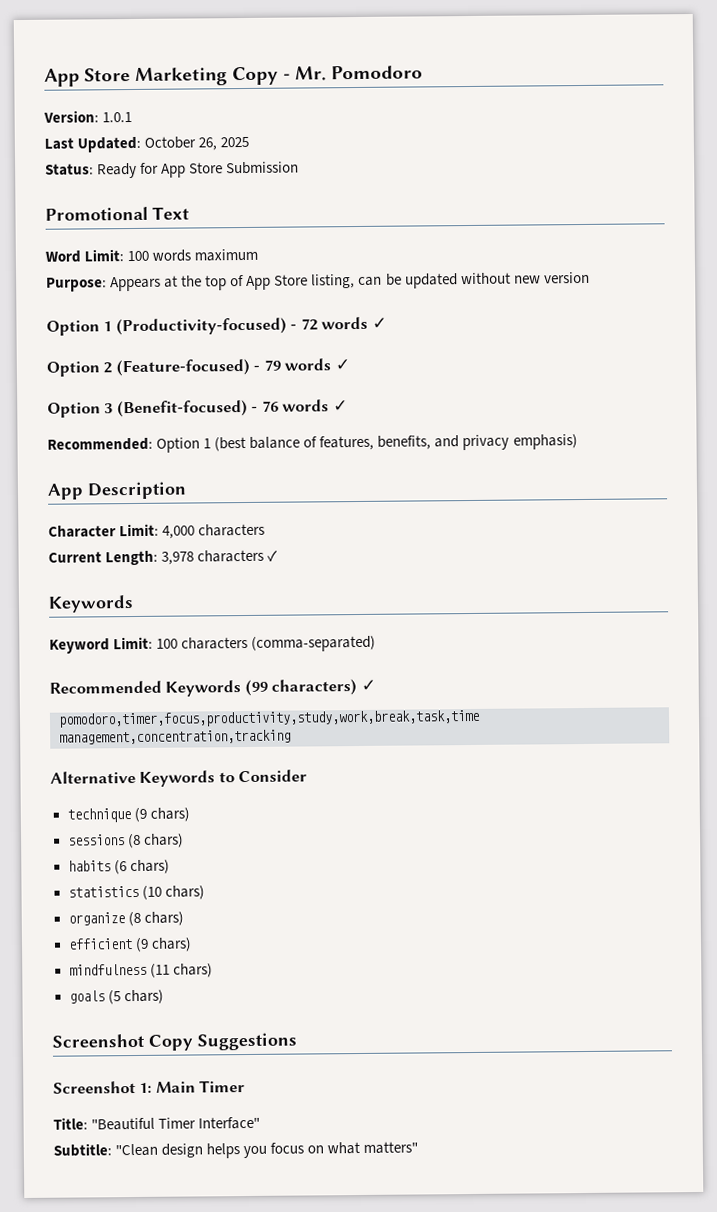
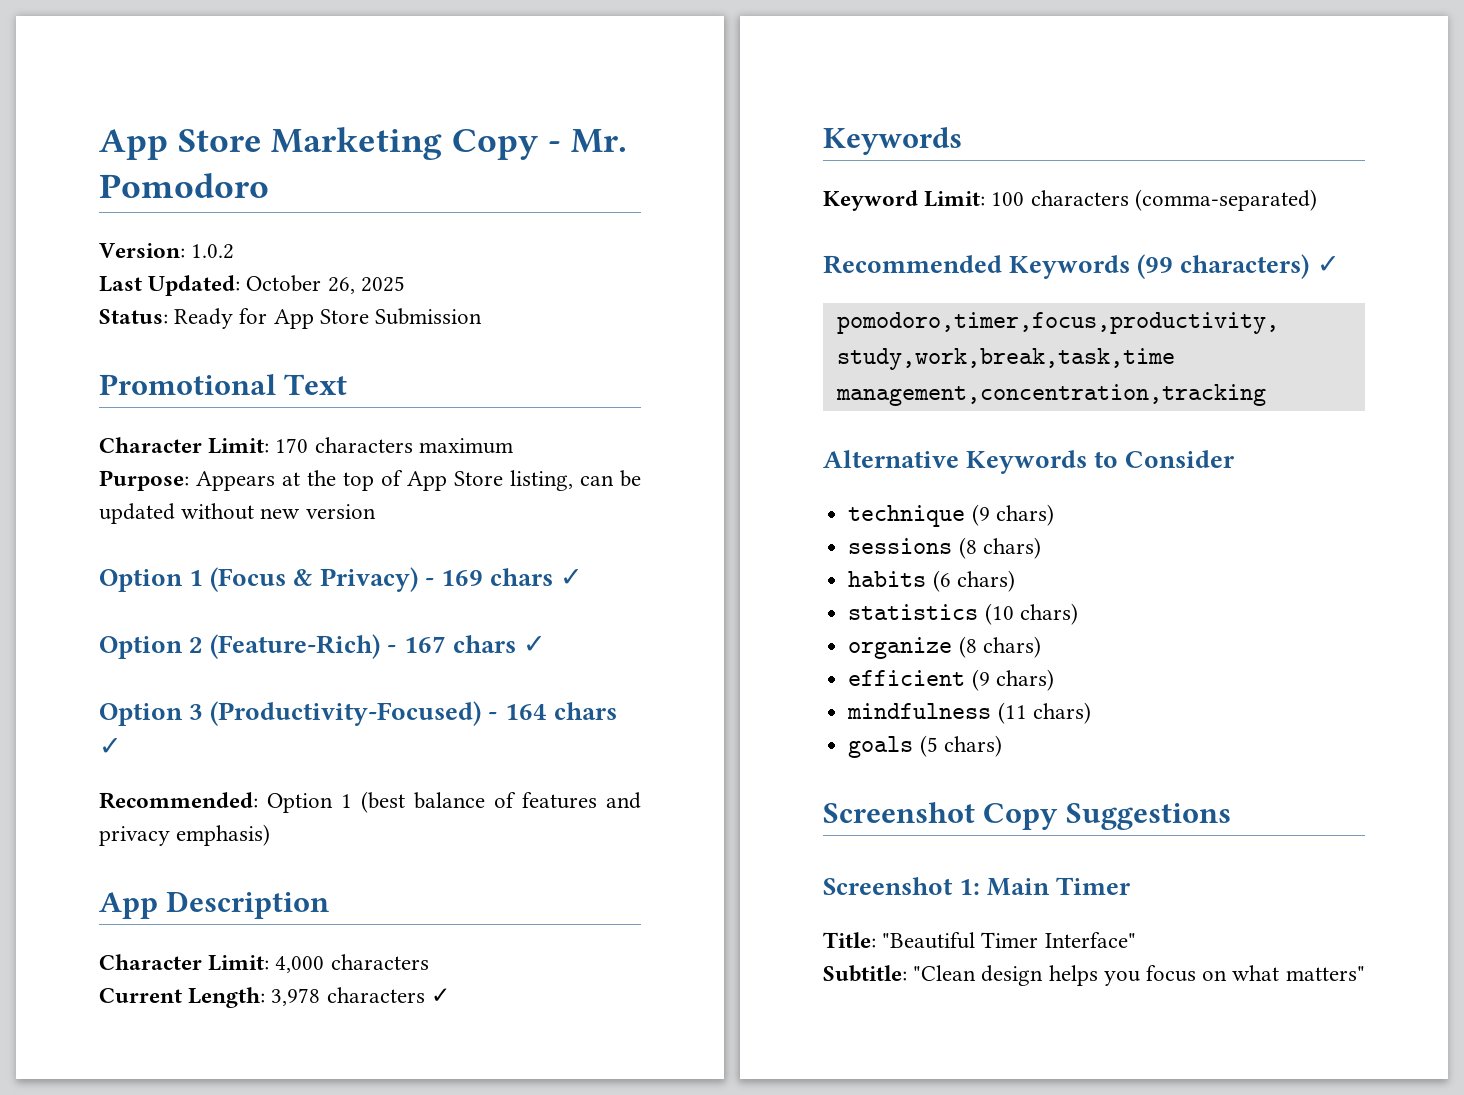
- Version: 1.0.1
+ Version: 1.0.2
- Word Limit: 100 words maximum
+ Character Limit: 170 characters maximum
- Option 1 (Productivity-focused) - 72 words ✓
+ Option 1 (Focus & Privacy) - 169 chars ✓
- Option 2 (Feature-focused) - 79 words ✓
+ Option 2 (Feature-Rich) - 167 chars ✓
- Option 3 (Benefit-focused) - 76 words ✓
+ Option 3 (Productivity-Focused) - 164 chars ✓
- Recommended: Option 1 (best balance of features, benefits, and privacy emphasis)
+ Recommended: Option 1 (best balance of features and privacy emphasis)

